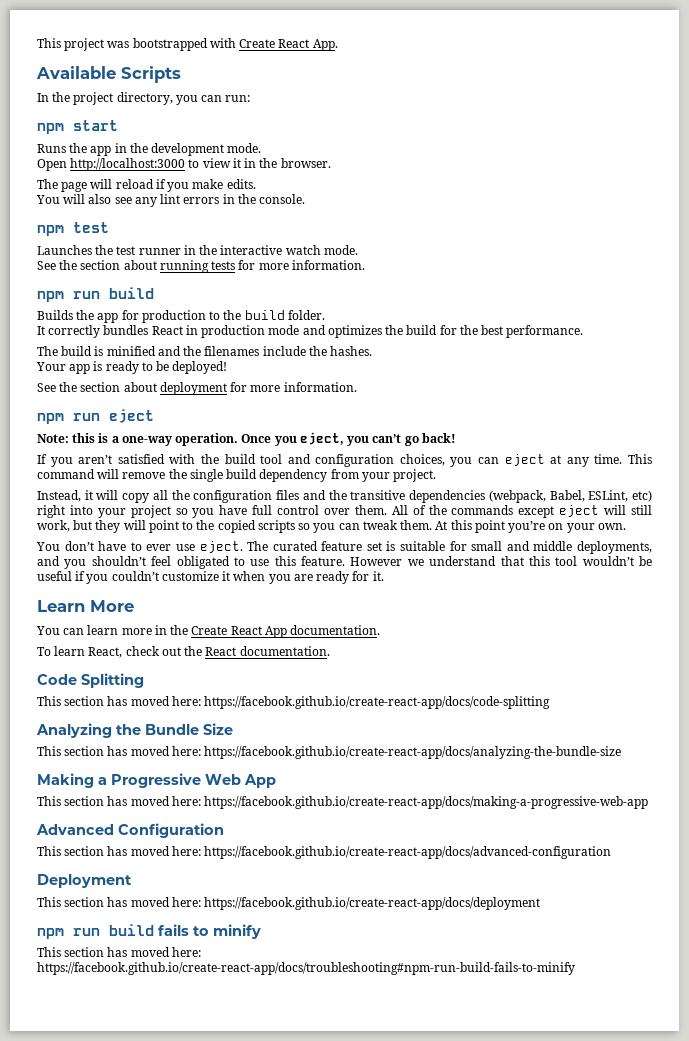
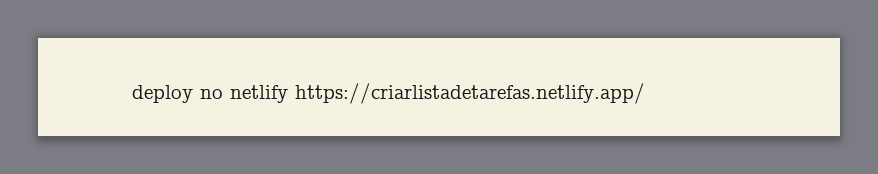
- This project was bootstrapped with Create React App.
- Available Scripts
- In the project directory, you can run:
- npm start
- Runs the app in the development mode.
- Open http://localhost:3000 to view it in the browser.
- The page will reload if you make edits.
- You will also see any lint errors in the console.
- npm test
- Launches the test runner in the interactive watch mode.
- See the section about running tests for more information.
- npm run build
- Builds the app for production to the build folder.
- It correctly bundles React in production mode and optimizes the build for the best performance.
- The build is minified and the filenames include the hashes.
- Your app is ready to be deployed!
- See the section about deployment for more information.
- npm run eject
- Note: this is a one-way operation. Once you eject, you can’t go back!
- If you aren’t satisfied with the build tool and configuration choices, you can eject at any time. This command will remove the single build dependency from your project.
- Instead, it will copy all the configuration files and the transitive dependencies (webpack, Babel, ESLint, etc) right into your project so you have full control over them. All of the commands except eject will still work, but they will point to the copied scripts so you can tweak them. At this point you’re on your own.
- You don’t have to ever use eject. The curated feature set is suitable for small and middle deployments, and you shouldn’t feel obligated to use this feature. However we understand that this tool wouldn’t be useful if you couldn’t customize it when you are ready for it.
- Learn More
- You can learn more in the Create React App documentation.
- To learn React, check out the React documentation.
- Code Splitting
- This section has moved here: https://facebook.github.io/create-react-app/docs/code-splitting
- Analyzing the Bundle Size
- This section has moved here: https://facebook.github.io/create-react-app/docs/analyzing-the-bundle-size
- Making a Progressive Web App
- This section has moved here: https://facebook.github.io/create-react-app/docs/making-a-progressive-web-app
- Advanced Configuration
- This section has moved here: https://facebook.github.io/create-react-app/docs/advanced-configuration
- Deployment
- This section has moved here: https://facebook.github.io/create-react-app/docs/deployment
- npm run build fails to minify
- This section has moved here: https://facebook.github.io/create-react-app/docs/troubleshooting#npm-run-build-fails-to-minify
+ deploy no netlify https://criarlistadetarefas.netlify.app/

